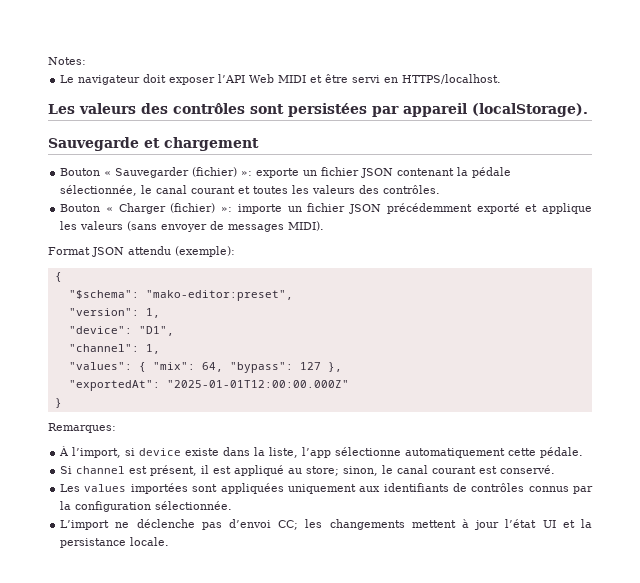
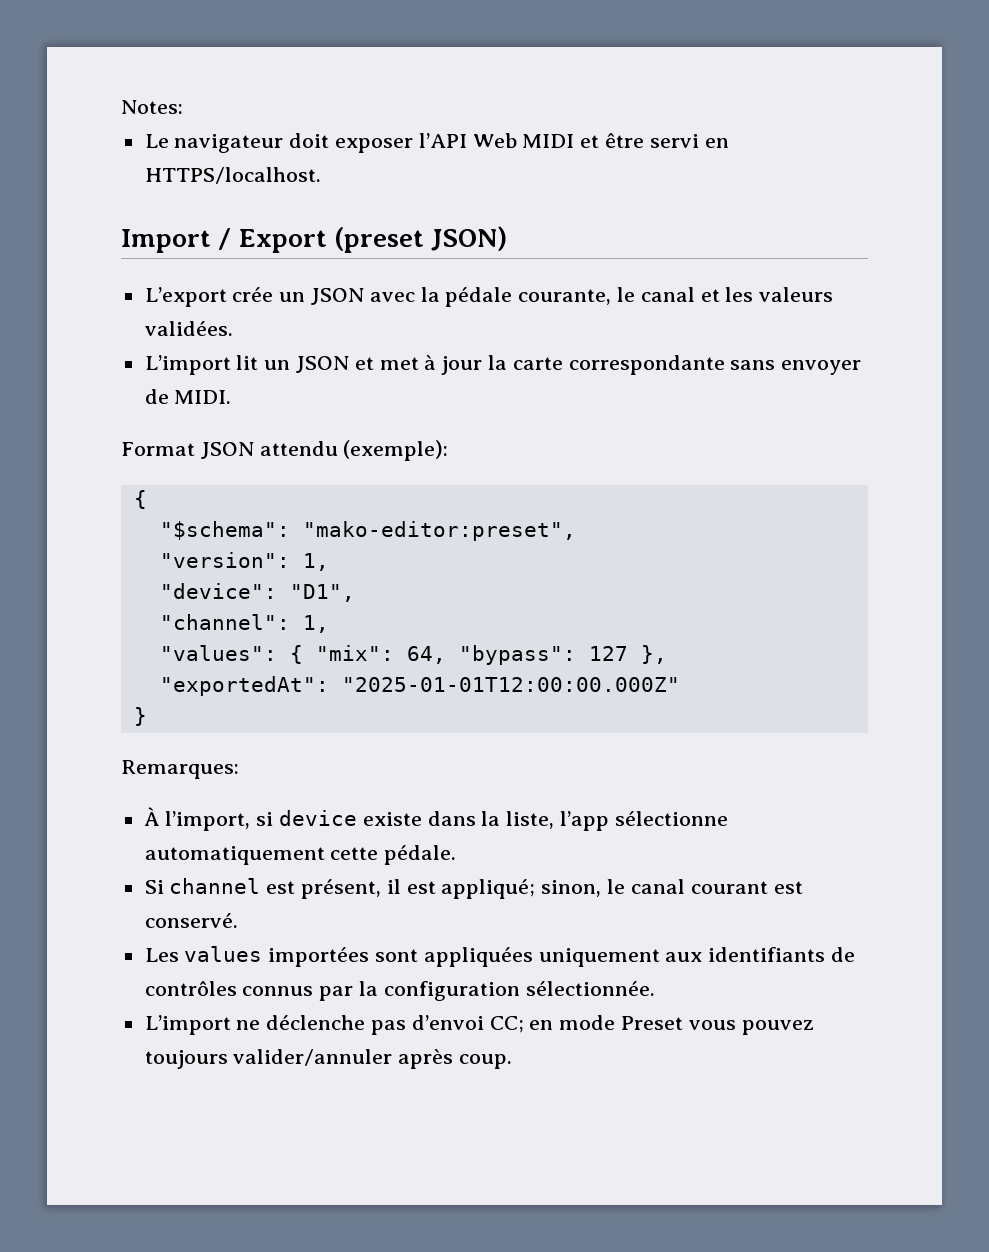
- Les valeurs des contrôles sont persistées par appareil (localStorage).
- Sauvegarde et chargement
- Bouton « Sauvegarder (fichier) »: exporte un fichier JSON contenant la pédale sélectionnée, le canal courant et toutes les valeurs des contrôles.
- Bouton « Charger (fichier) »: importe un fichier JSON précédemment exporté et applique les valeurs (sans envoyer de messages MIDI).
+ Import / Export (preset JSON)
+ L’export crée un JSON avec la pédale courante, le canal et les valeurs validées.
+ L’import lit un JSON et met à jour la carte correspondante sans envoyer de MIDI.
- Si channel est présent, il est appliqué au store; sinon, le canal courant est conservé.
+ Si channel est présent, il est appliqué; sinon, le canal courant est conservé.
- L’import ne déclenche pas d’envoi CC; les changements mettent à jour l’état UI et la persistance locale.
+ L’import ne déclenche pas d’envoi CC; en mode Preset vous pouvez toujours valider/annuler après coup.

